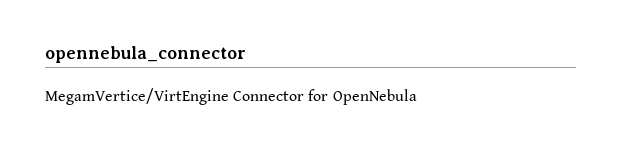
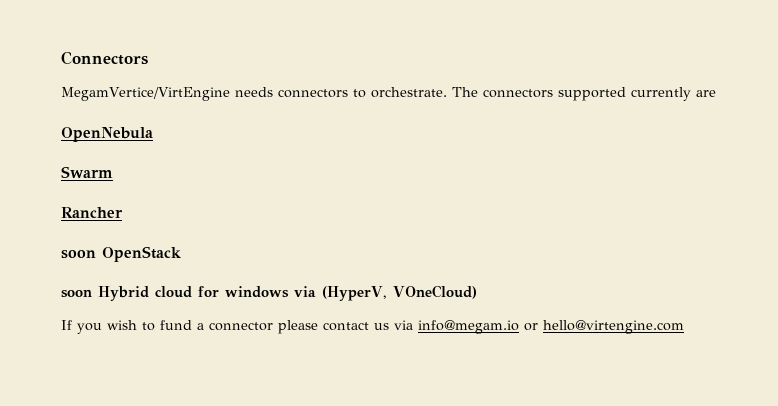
- opennebula_connector
+ Connectors
- MegamVertice/VirtEngine Connector for OpenNebula
+ MegamVertice/VirtEngine needs connectors to orchestrate. The connectors supported currently are
+ OpenNebula
+ Swarm
+ Rancher
+ soon OpenStack
+ soon Hybrid cloud for windows via (HyperV, VOneCloud)
+ If you wish to fund a connector please contact us via info@megam.io or hello@virtengine.com

